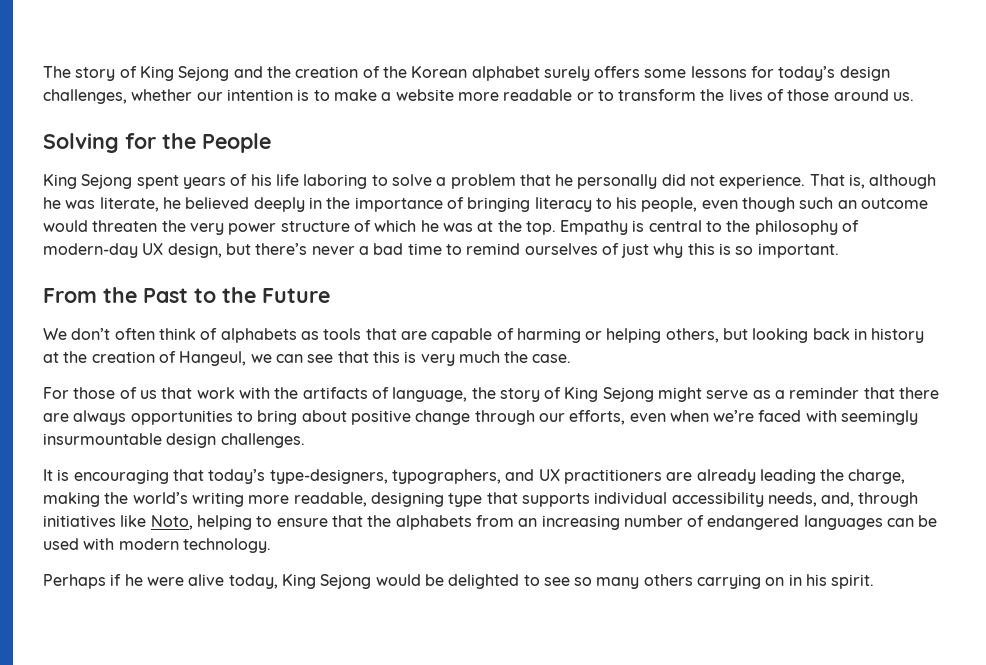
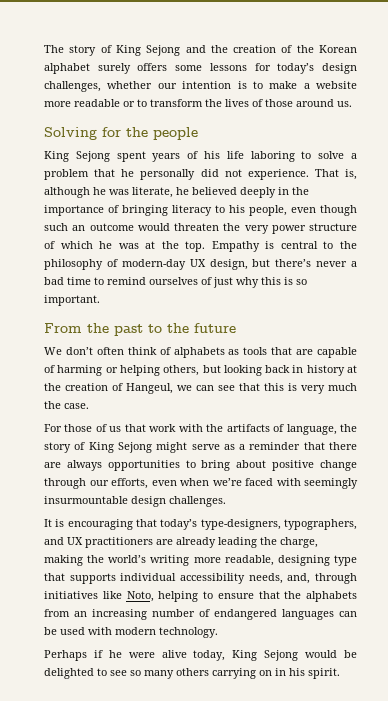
- Solving for the People
+ Solving for the people
- From the Past to the Future
+ From the past to the future

